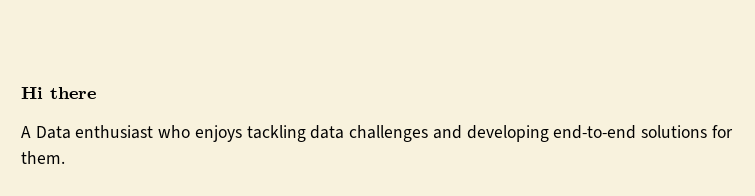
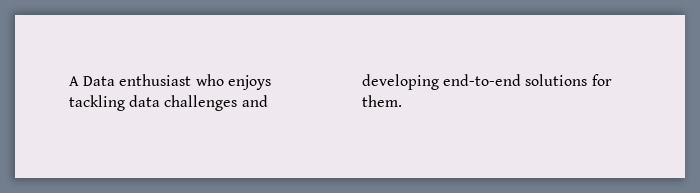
- Hi there

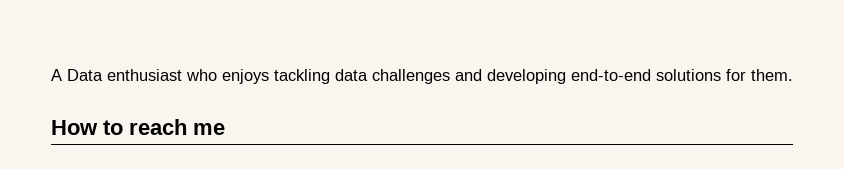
+ How to reach me

